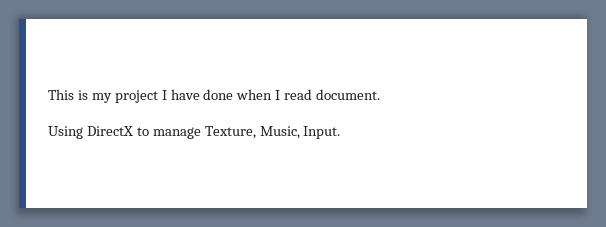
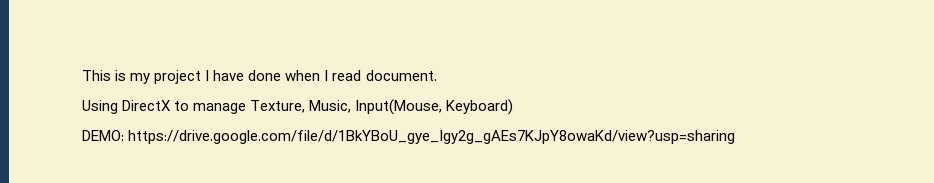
- Using DirectX to manage Texture, Music, Input.
+ Using DirectX to manage Texture, Music, Input(Mouse, Keyboard)
+ DEMO: https://drive.google.com/file/d/1BkYBoU_gye_Igy2g_gAEs7KJpY8owaKd/view?usp=sharing

